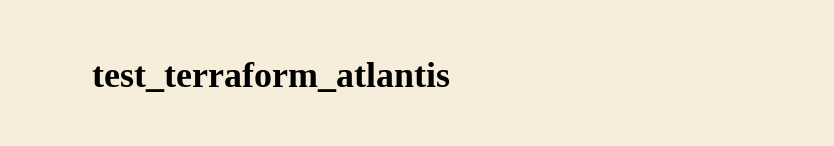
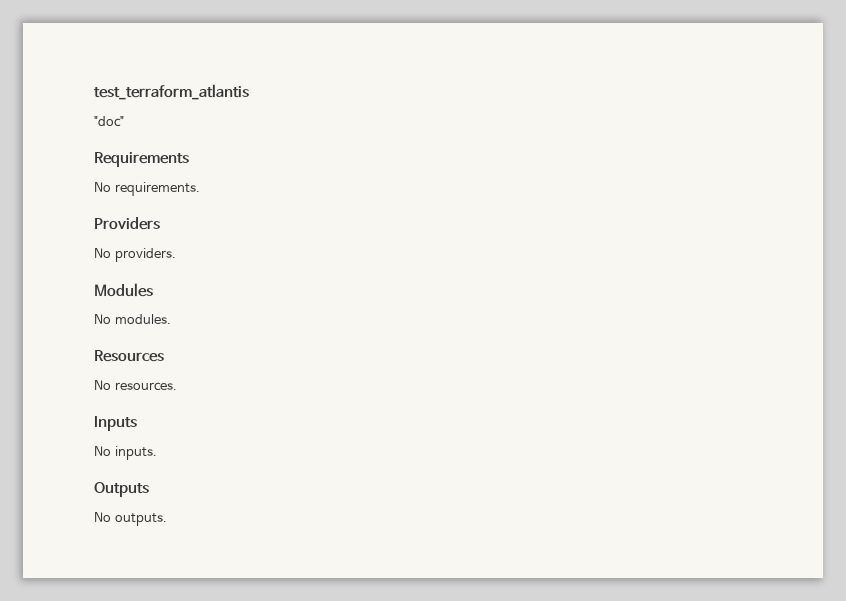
+ "doc"
+ Requirements
+ No requirements.
+ Providers
+ No providers.
+ Modules
+ No modules.
+ Resources
+ No resources.
+ Inputs
+ No inputs.
+ Outputs
+ No outputs.

